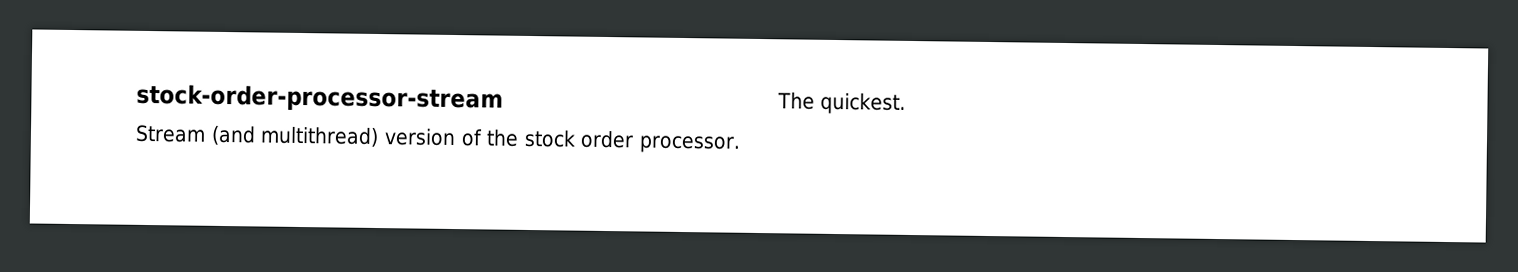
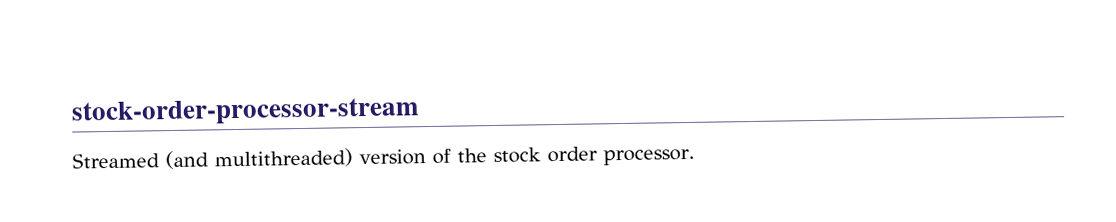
- Stream (and multithread) version of the stock order processor. The quickest.
+ Streamed (and multithreaded) version of the stock order processor.

